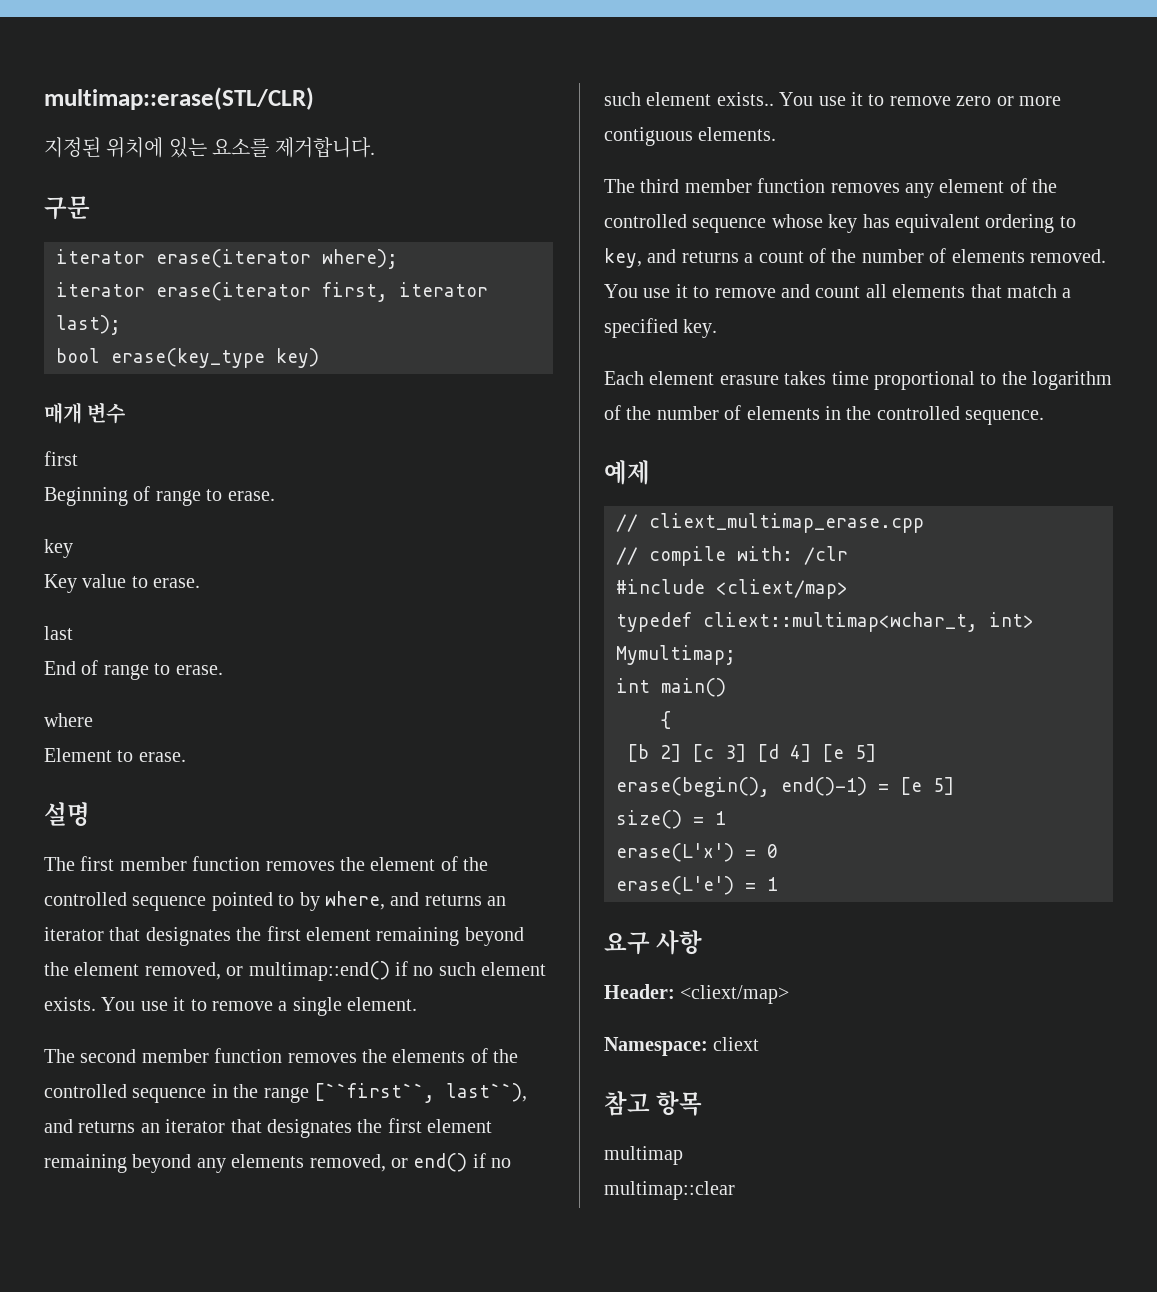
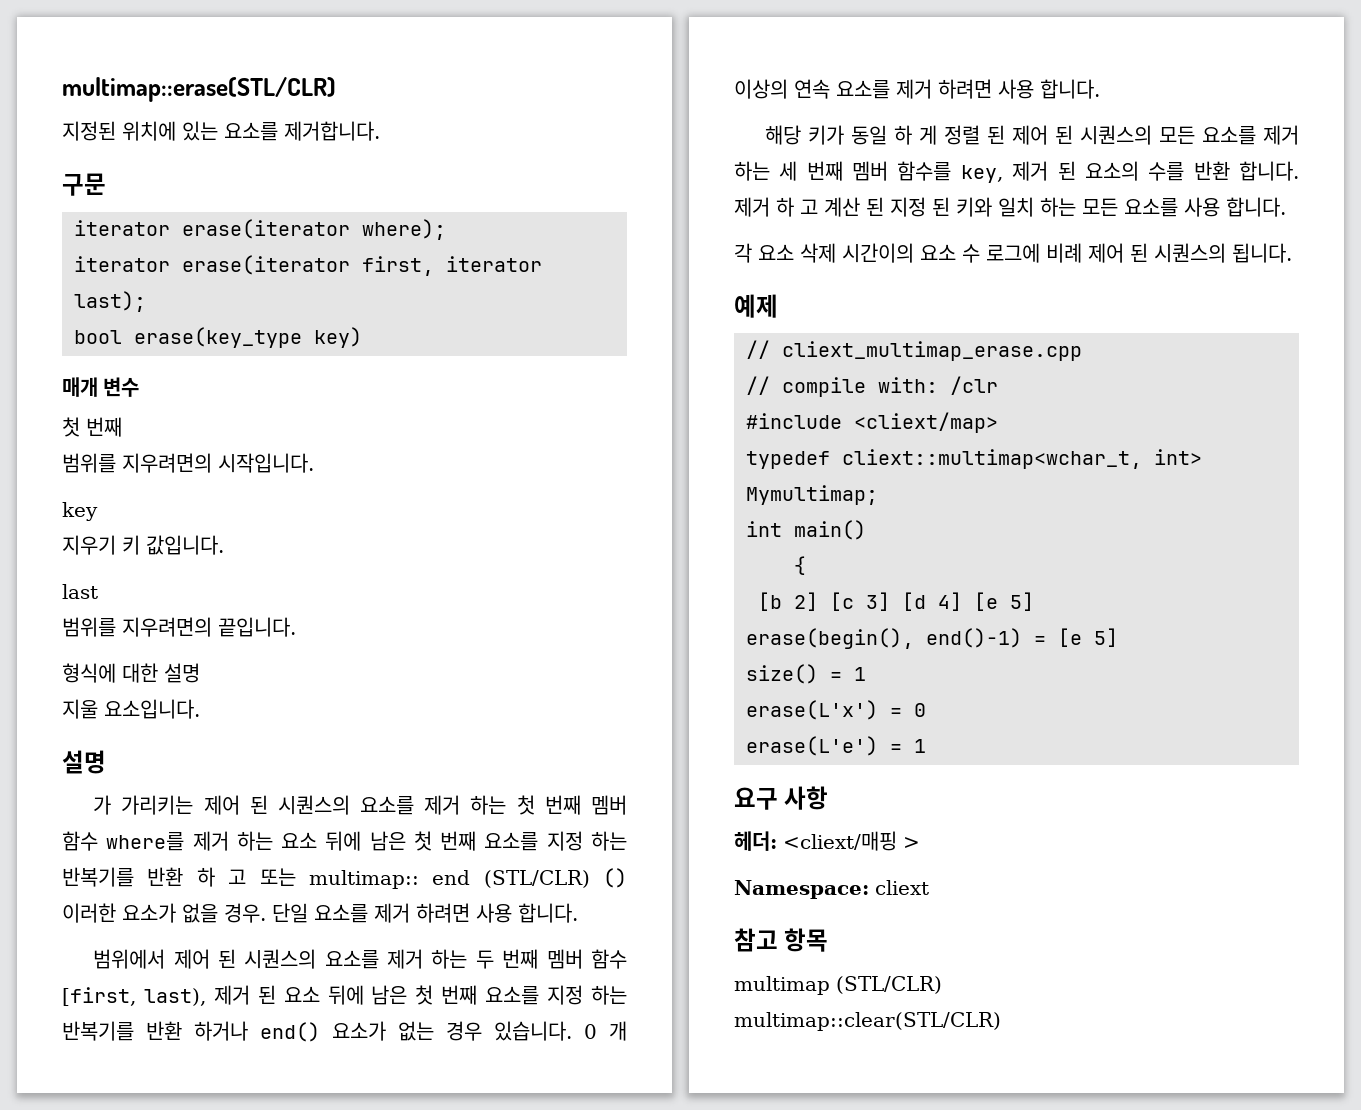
  매개 변수
- first
- Beginning of range to erase.
+ 첫 번째
+ 범위를 지우려면의 시작입니다.
  key
- Key value to erase.
+ 지우기 키 값입니다.
  last
- End of range to erase.
- where
- Element to erase.
+ 범위를 지우려면의 끝입니다.
+ 형식에 대한 설명
+ 지울 요소입니다.
  설명
- The first member function removes the element of the controlled sequence pointed to by where, and returns an iterator that designates the first element remaining beyond the element removed, or multimap::end() if no such element exists. You use it to remove a single element.
- The second member function removes the elements of the controlled sequence in the range [``first``, last``), and returns an iterator that designates the first element remaining beyond any elements removed, or end() if no such element exists.. You use it to remove zero or more contiguous elements.
- The third member function removes any element of the controlled sequence whose key has equivalent ordering to key, and returns a count of the number of elements removed. You use it to remove and count all elements that match a specified key.
- Each element erasure takes time proportional to the logarithm of the number of elements in the controlled sequence.
+ 가 가리키는 제어 된 시퀀스의 요소를 제거 하는 첫 번째 멤버 함수 where를 제거 하는 요소 뒤에 남은 첫 번째 요소를 지정 하는 반복기를 반환 하 고 또는 multimap:: end (STL/CLR) () 이러한 요소가 없을 경우. 단일 요소를 제거 하려면 사용 합니다.
+ 범위에서 제어 된 시퀀스의 요소를 제거 하는 두 번째 멤버 함수 [first, last), 제거 된 요소 뒤에 남은 첫 번째 요소를 지정 하는 반복기를 반환 하거나 end() 요소가 없는 경우 있습니다. 0 개 이상의 연속 요소를 제거 하려면 사용 합니다.
+ 해당 키가 동일 하 게 정렬 된 제어 된 시퀀스의 모든 요소를 제거 하는 세 번째 멤버 함수를 key, 제거 된 요소의 수를 반환 합니다. 제거 하 고 계산 된 지정 된 키와 일치 하는 모든 요소를 사용 합니다.
+ 각 요소 삭제 시간이의 요소 수 로그에 비례 제어 된 시퀀스의 됩니다.
- Header: <cliext/map>
+ 헤더: <cliext/매핑 >
- multimap
- multimap::clear
+ multimap (STL/CLR)
+ multimap::clear(STL/CLR)

